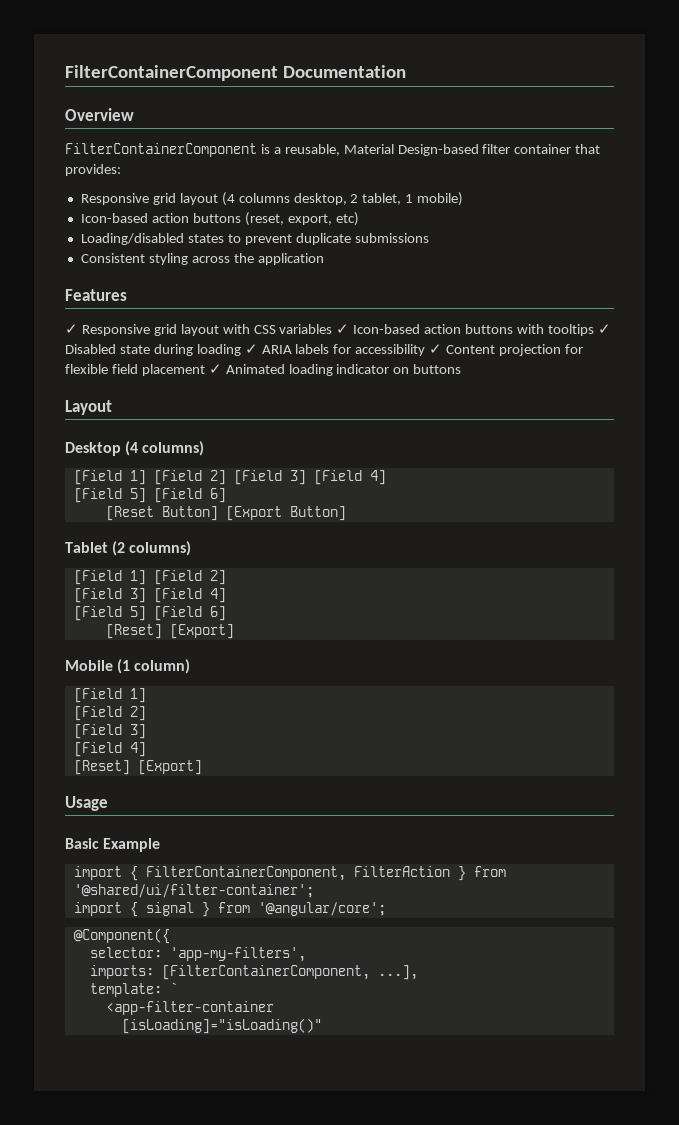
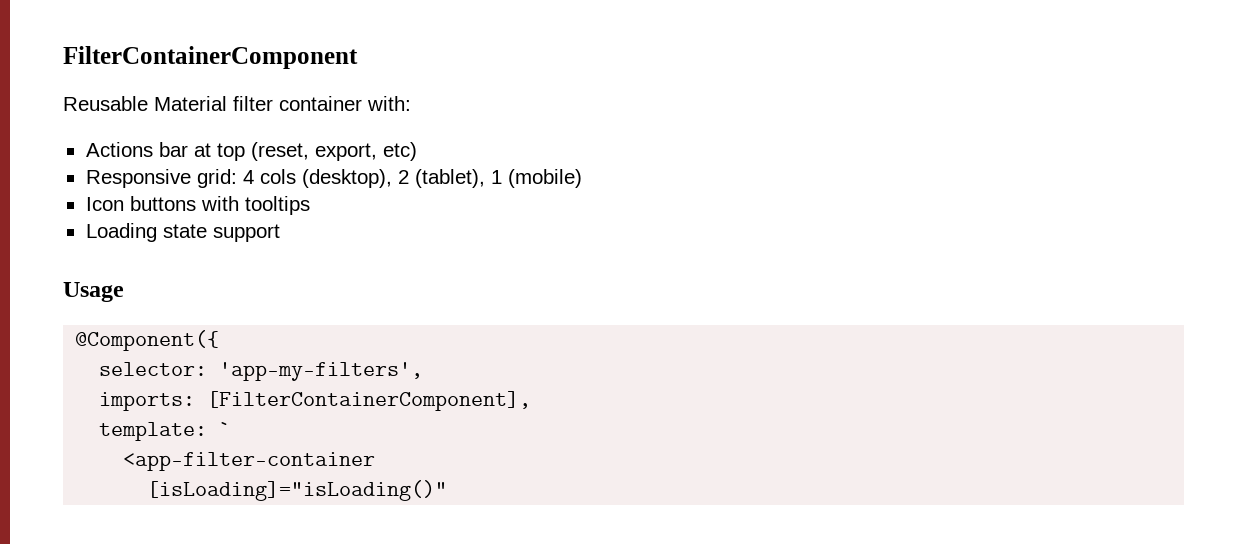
- FilterContainerComponent Documentation
- Overview
- FilterContainerComponent is a reusable, Material Design-based filter container that provides:
- Responsive grid layout (4 columns desktop, 2 tablet, 1 mobile)
- Icon-based action buttons (reset, export, etc)
- Loading/disabled states to prevent duplicate submissions
- Consistent styling across the application
- Features
- ✓ Responsive grid layout with CSS variables ✓ Icon-based action buttons with tooltips ✓ Disabled state during loading ✓ ARIA labels for accessibility ✓ Content projection for flexible field placement ✓ Animated loading indicator on buttons
- Layout
- Desktop (4 columns)
- [Field 1] [Field 2] [Field 3] [Field 4]
- [Field 5] [Field 6]
- [Reset Button] [Export Button]
- Tablet (2 columns)
- [Field 1] [Field 2]
- [Field 3] [Field 4]
- [Field 5] [Field 6]
- [Reset] [Export]
- Mobile (1 column)
- [Field 1]
- [Field 2]
- [Field 3]
- [Field 4]
- [Reset] [Export]
+ FilterContainerComponent
+ Reusable Material filter container with:
+ Actions bar at top (reset, export, etc)
+ Responsive grid: 4 cols (desktop), 2 (tablet), 1 (mobile)
+ Icon buttons with tooltips
+ Loading state support
  Usage
- Basic Example
- import { FilterContainerComponent, FilterAction } from '@shared/ui/filter-container';
- import { signal } from '@angular/core';
- imports: [FilterContainerComponent, ...],
+ imports: [FilterContainerComponent],

